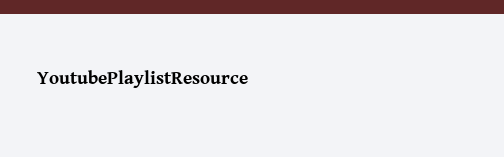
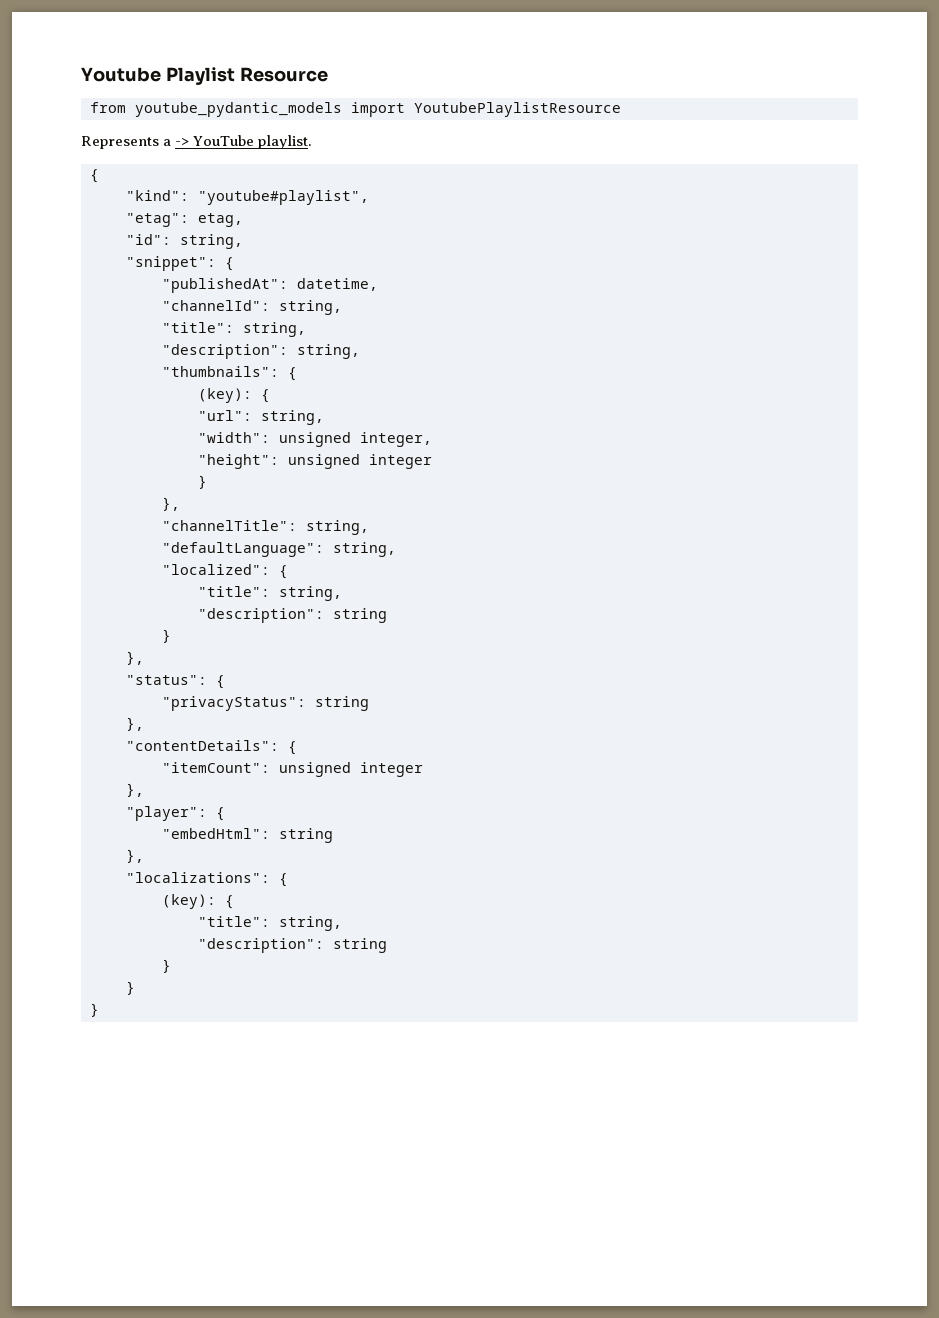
- YoutubePlaylistResource
+ Youtube Playlist Resource
+ from youtube_pydantic_models import YoutubePlaylistResource
+ Represents a -> YouTube playlist.
+ {
+ "kind": "youtube#playlist",
+ "etag": etag,
+ "id": string,
+ "snippet": {
+ "publishedAt": datetime,
+ "channelId": string,
+ "title": string,
+ "description": string,
+ "thumbnails": {
+ (key): {
+ "url": string,
+ "width": unsigned integer,
+ "height": unsigned integer
+ }
+ },
+ "channelTitle": string,
+ "defaultLanguage": string,
+ "localized": {
+ "title": string,
+ "description": string
+ }
+ },
+ "status": {
+ "privacyStatus": string
+ },
+ "contentDetails": {
+ "itemCount": unsigned integer
+ },
+ "player": {
+ "embedHtml": string
+ },
+ "localizations": {
+ (key): {
+ "title": string,
+ "description": string
+ }
+ }
+ }

